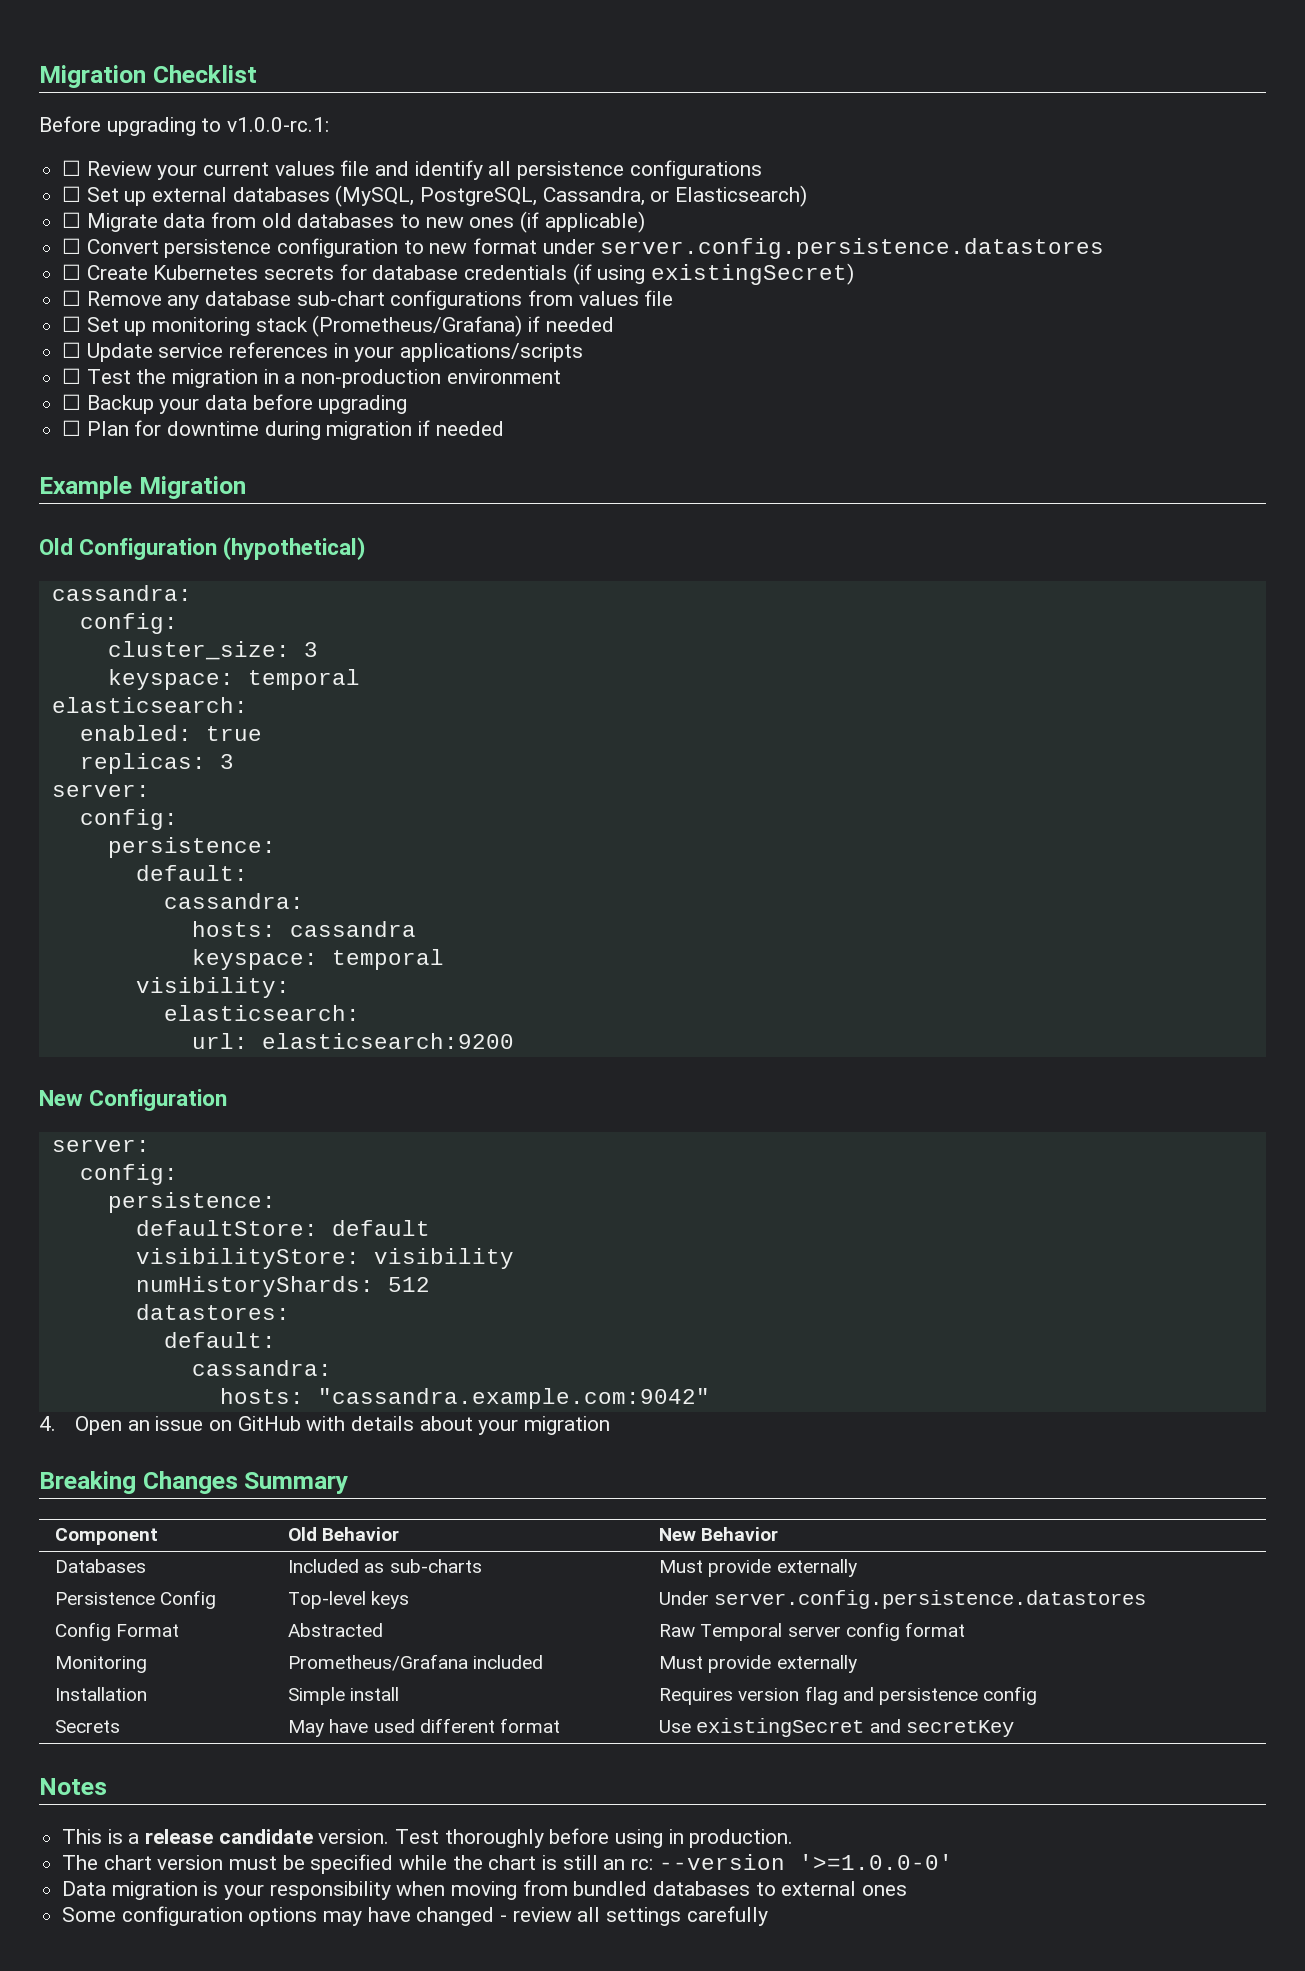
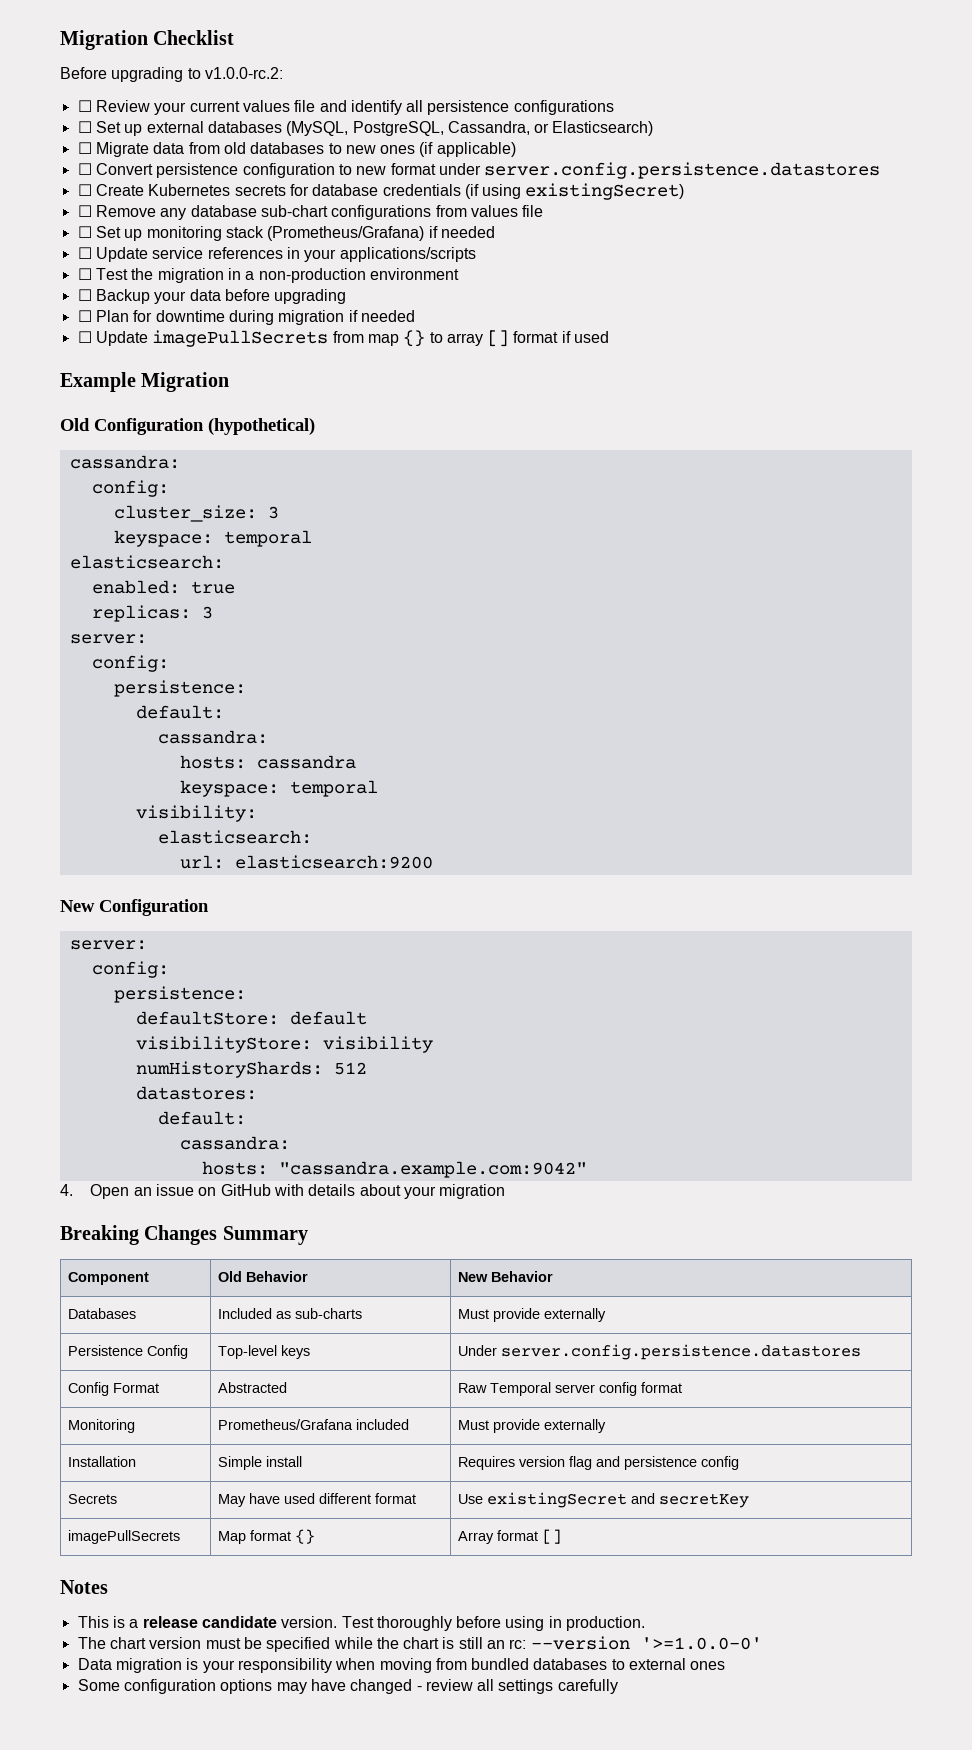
- Before upgrading to v1.0.0-rc.1:
+ Before upgrading to v1.0.0-rc.2:
+ ☐ Update imagePullSecrets from map {} to array [] format if used
+ imagePullSecrets | Map format {} | Array format []

